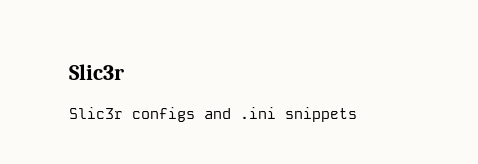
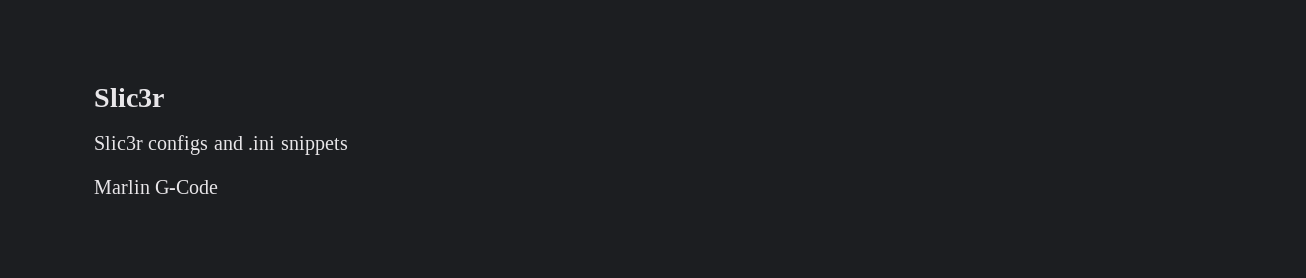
+ Marlin G-Code

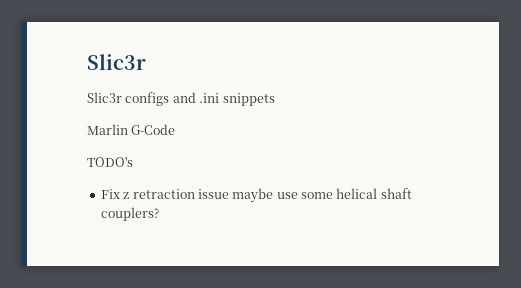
+ TODO's
+ Fix z retraction issue maybe use some helical shaft couplers?

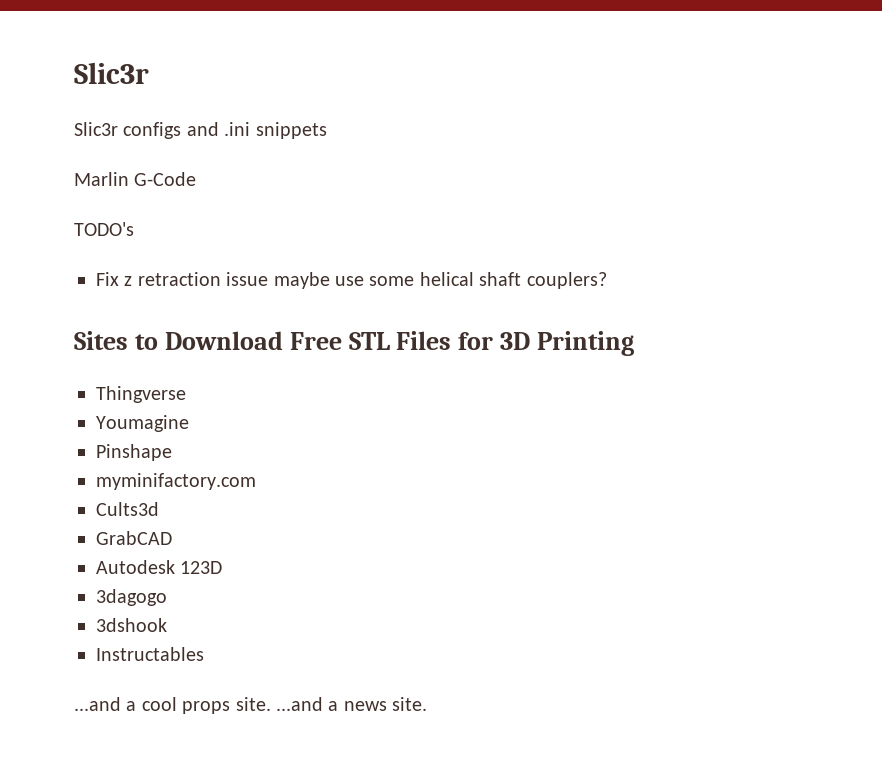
+ Sites to Download Free STL Files for 3D Printing
+ Thingverse
+ Youmagine
+ Pinshape
+ myminifactory.com
+ Cults3d
+ GrabCAD
+ Autodesk 123D
+ 3dagogo
+ 3dshook
+ Instructables
+ ...and a cool props site. ...and a news site.

